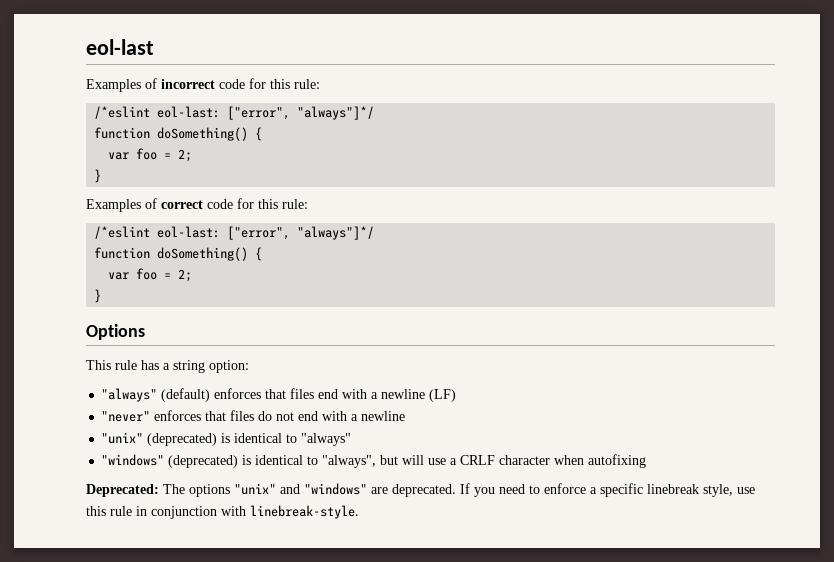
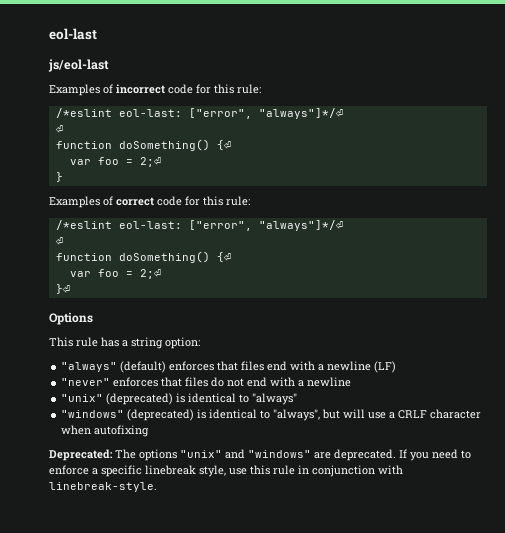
+ js/eol-last
  Examples of incorrect code for this rule:
- /*eslint eol-last: ["error", "always"]*/
- function doSomething() {
- var foo = 2;
+ /*eslint eol-last: ["error", "always"]*/⏎
+ ⏎
+ function doSomething() {⏎
+ var foo = 2;⏎
  Examples of correct code for this rule:
- /*eslint eol-last: ["error", "always"]*/
- function doSomething() {
- var foo = 2;
- }
+ /*eslint eol-last: ["error", "always"]*/⏎
+ ⏎
+ function doSomething() {⏎
+ var foo = 2;⏎
+ }⏎

